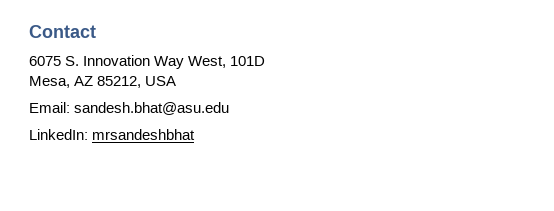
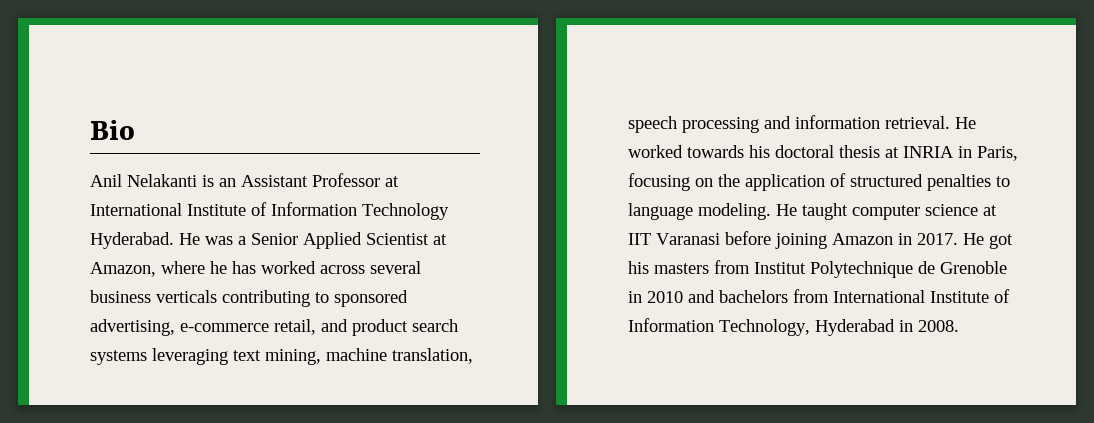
- Contact
- 6075 S. Innovation Way West, 101D
- Mesa, AZ 85212, USA
- Email: sandesh.bhat@asu.edu
- LinkedIn: mrsandeshbhat
+ Bio
+ Anil Nelakanti is an Assistant Professor at International Institute of Information Technology Hyderabad. He was a Senior Applied Scientist at Amazon, where he has worked across several business verticals contributing to sponsored advertising, e-commerce retail, and product search systems leveraging text mining, machine translation, speech processing and information retrieval. He worked towards his doctoral thesis at INRIA in Paris, focusing on the application of structured penalties to language modeling. He taught computer science at IIT Varanasi before joining Amazon in 2017. He got his masters from Institut Polytechnique de Grenoble in 2010 and bachelors from International Institute of Information Technology, Hyderabad in 2008.

